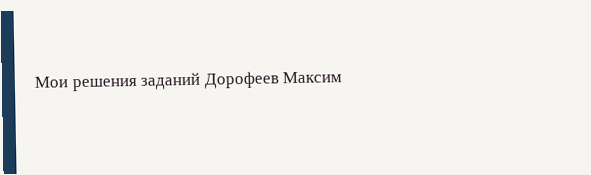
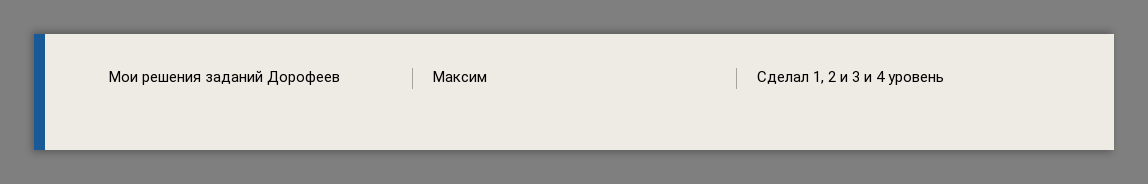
+ Сделал 1, 2 и 3 и 4 уровень

